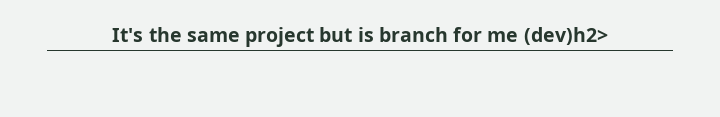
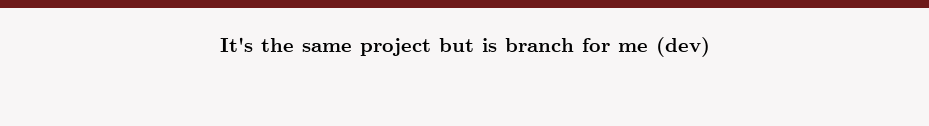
- It's the same project but is branch for me (dev)h2>
+ It's the same project but is branch for me (dev)

